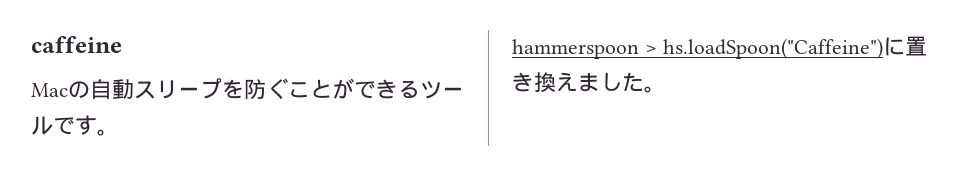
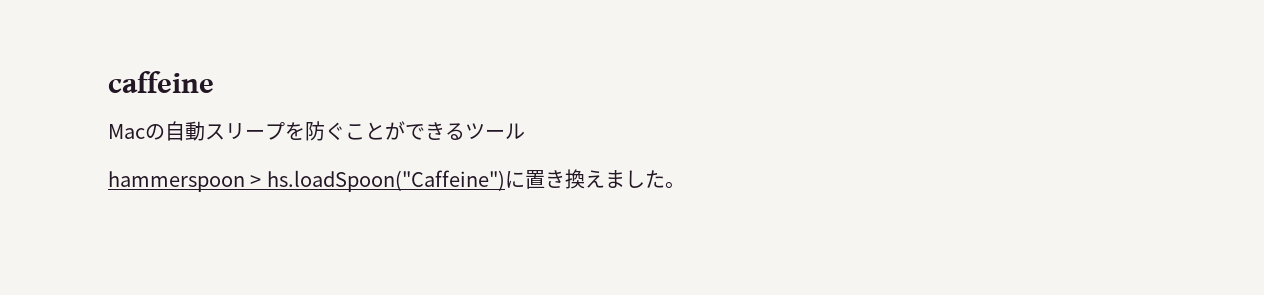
- Macの自動スリープを防ぐことができるツールです。
+ Macの自動スリープを防ぐことができるツール

